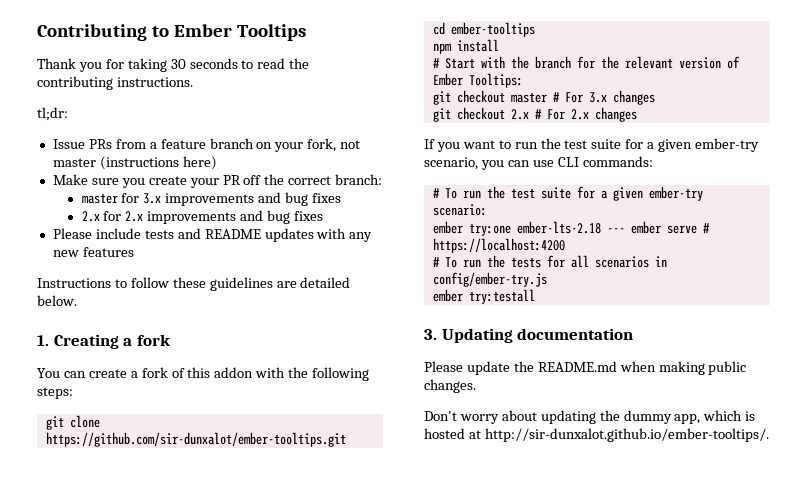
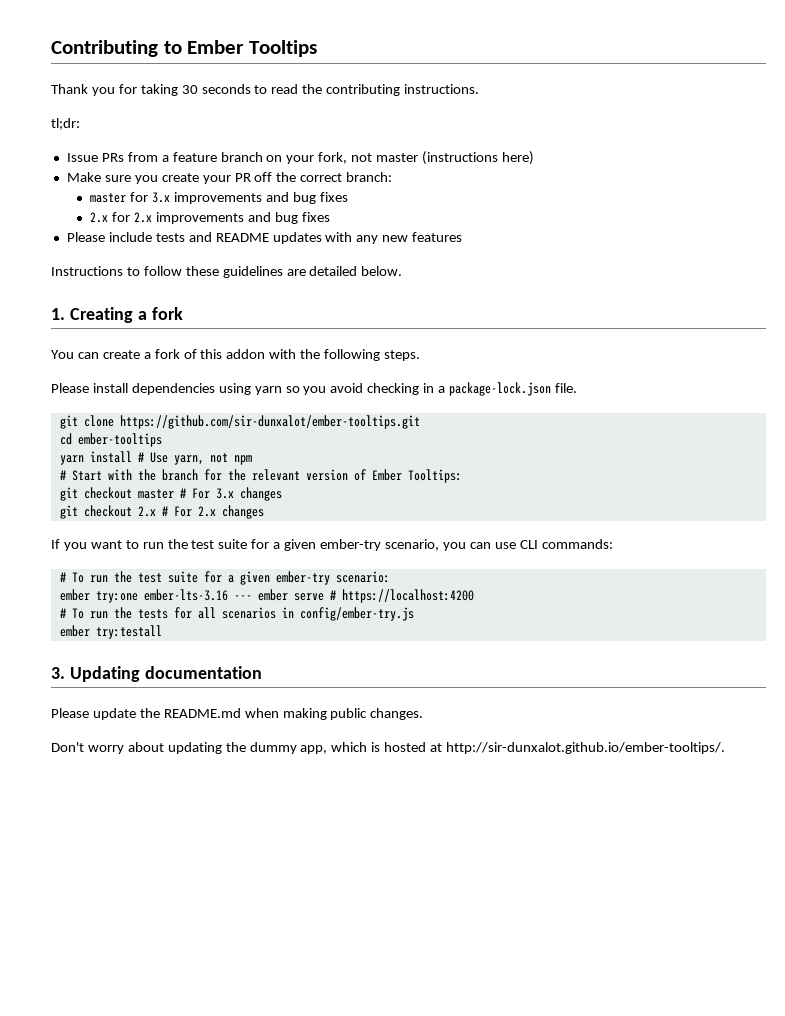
- You can create a fork of this addon with the following steps:
+ You can create a fork of this addon with the following steps.
+ Please install dependencies using yarn so you avoid checking in a package-lock.json file.
- npm install
+ yarn install # Use yarn, not npm
- ember try:one ember-lts-2.18 --- ember serve # https://localhost:4200
+ ember try:one ember-lts-3.16 --- ember serve # https://localhost:4200

